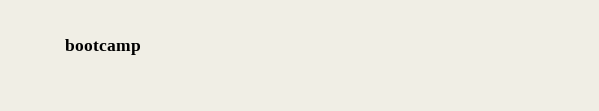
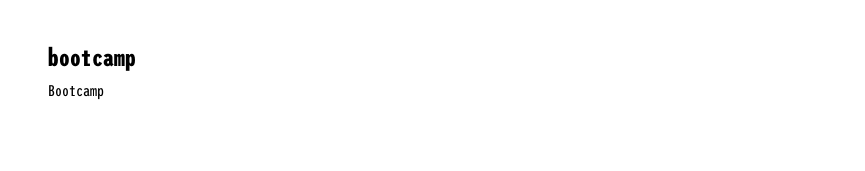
+ Bootcamp

